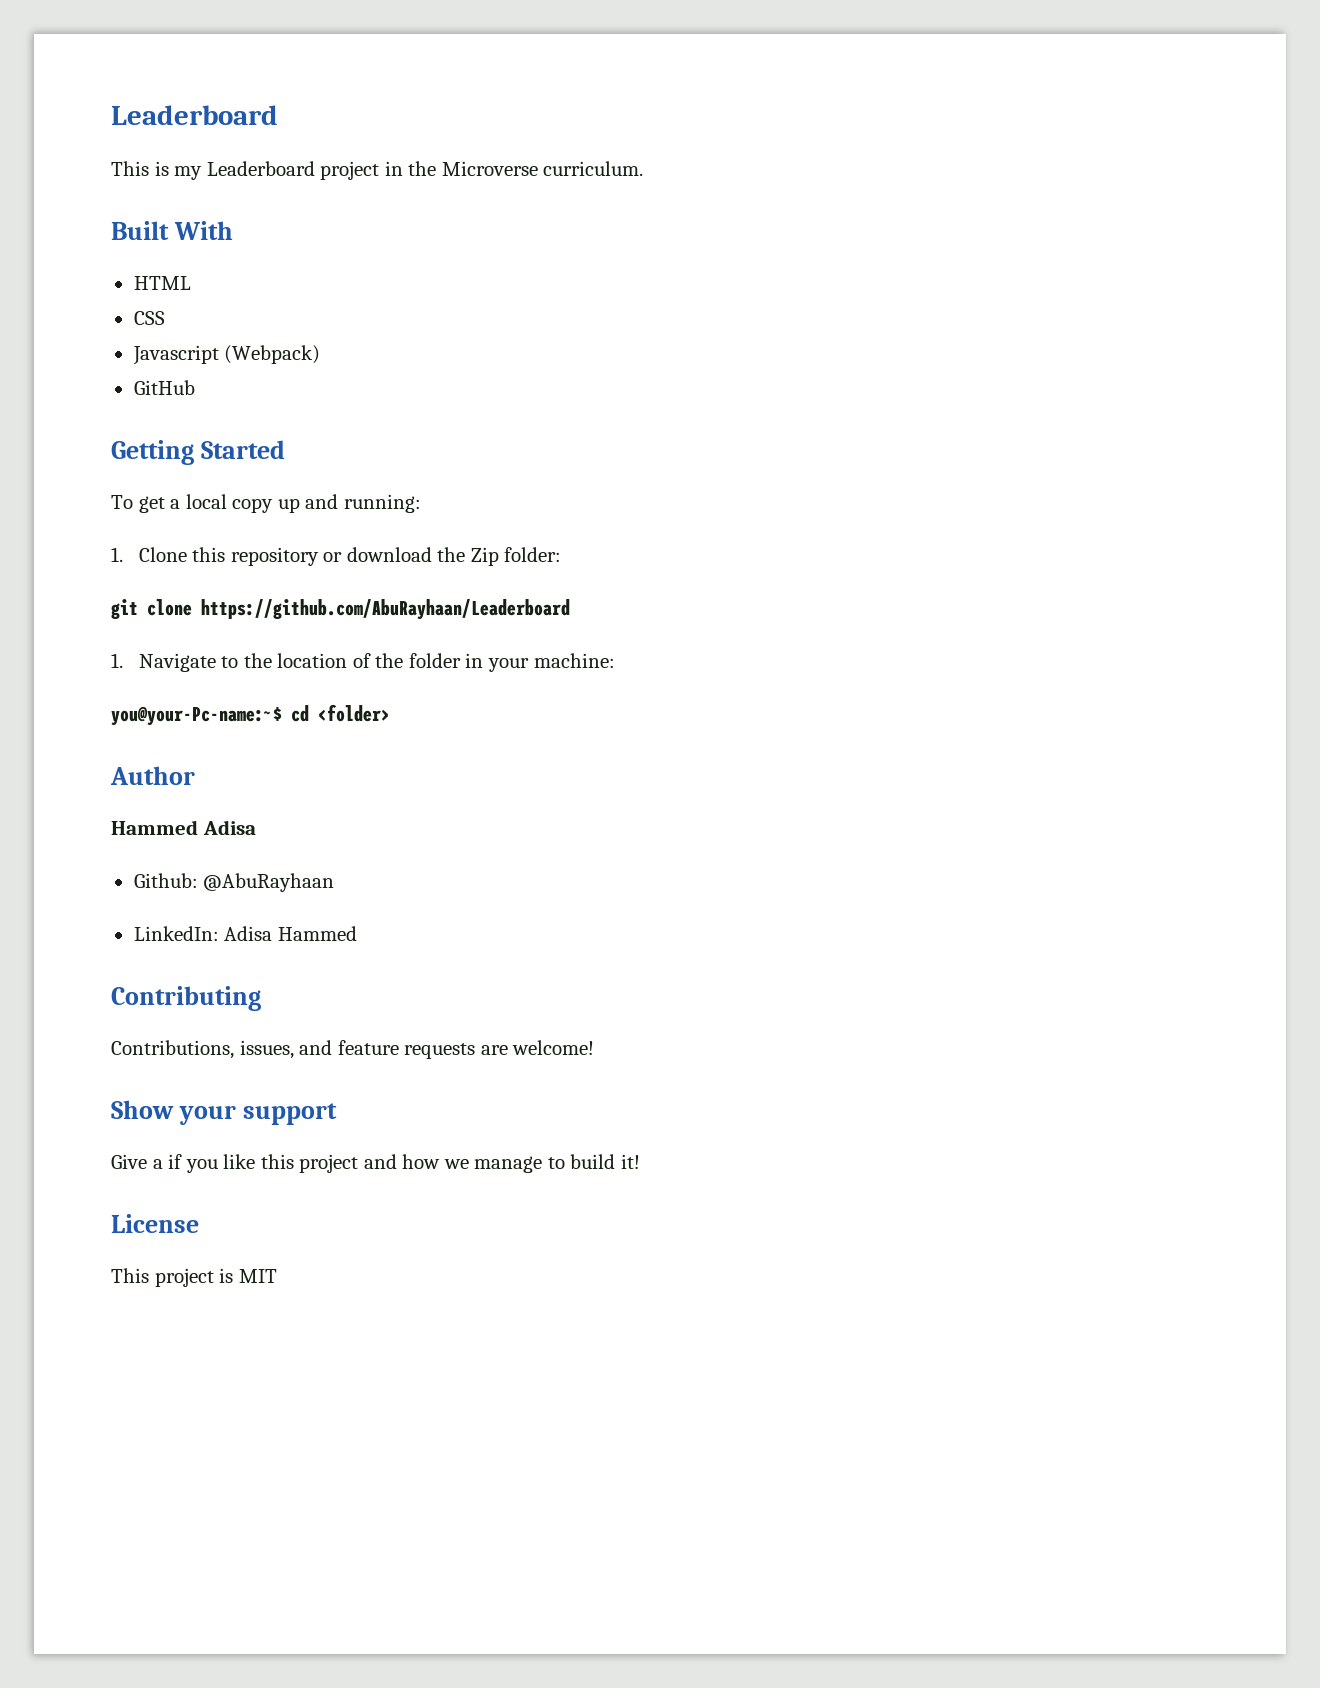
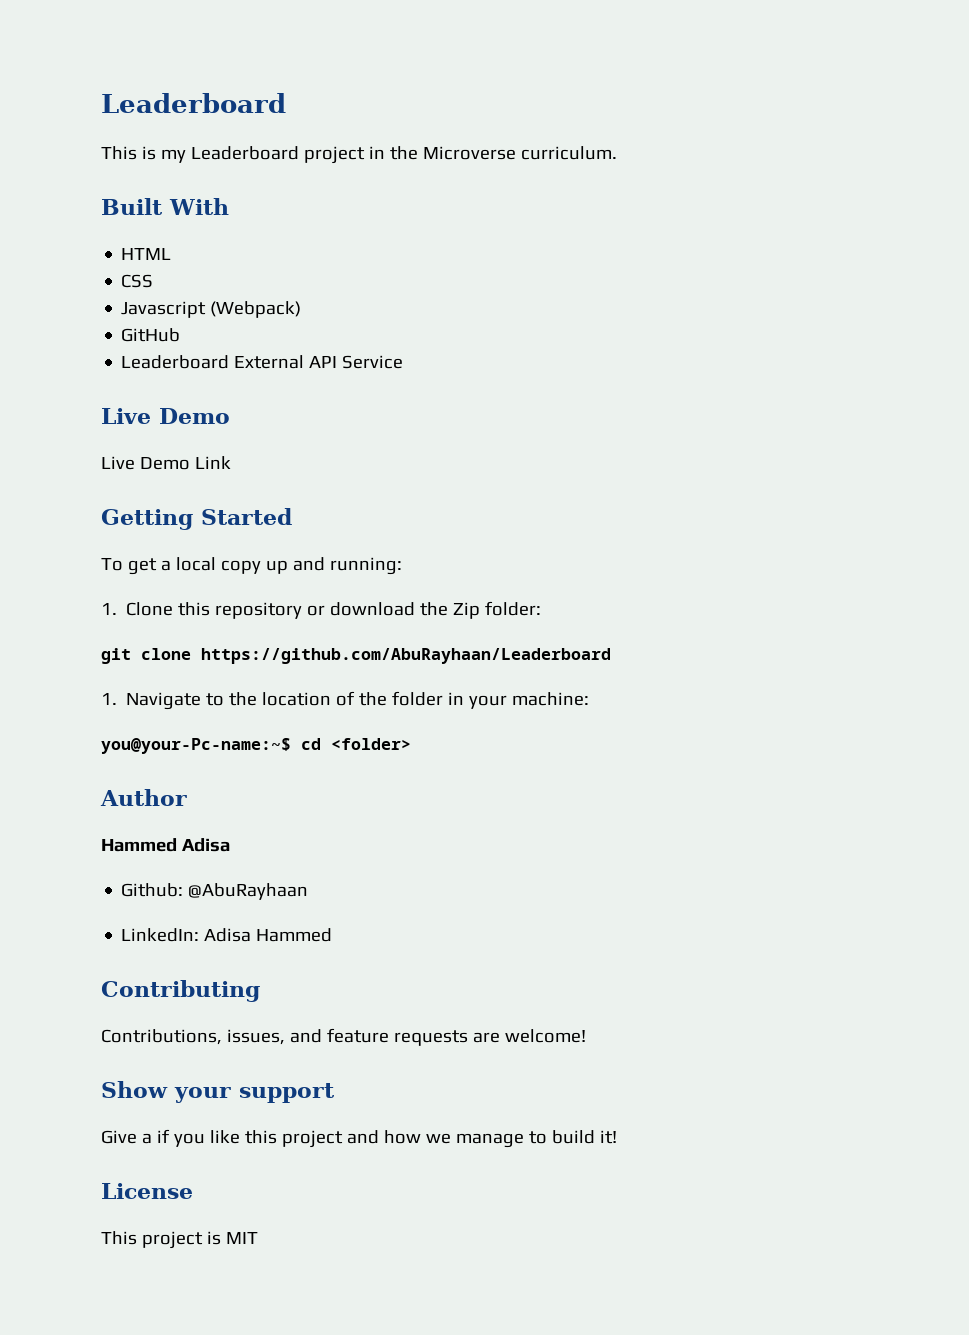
+ Leaderboard External API Service
+ Live Demo
+ Live Demo Link

